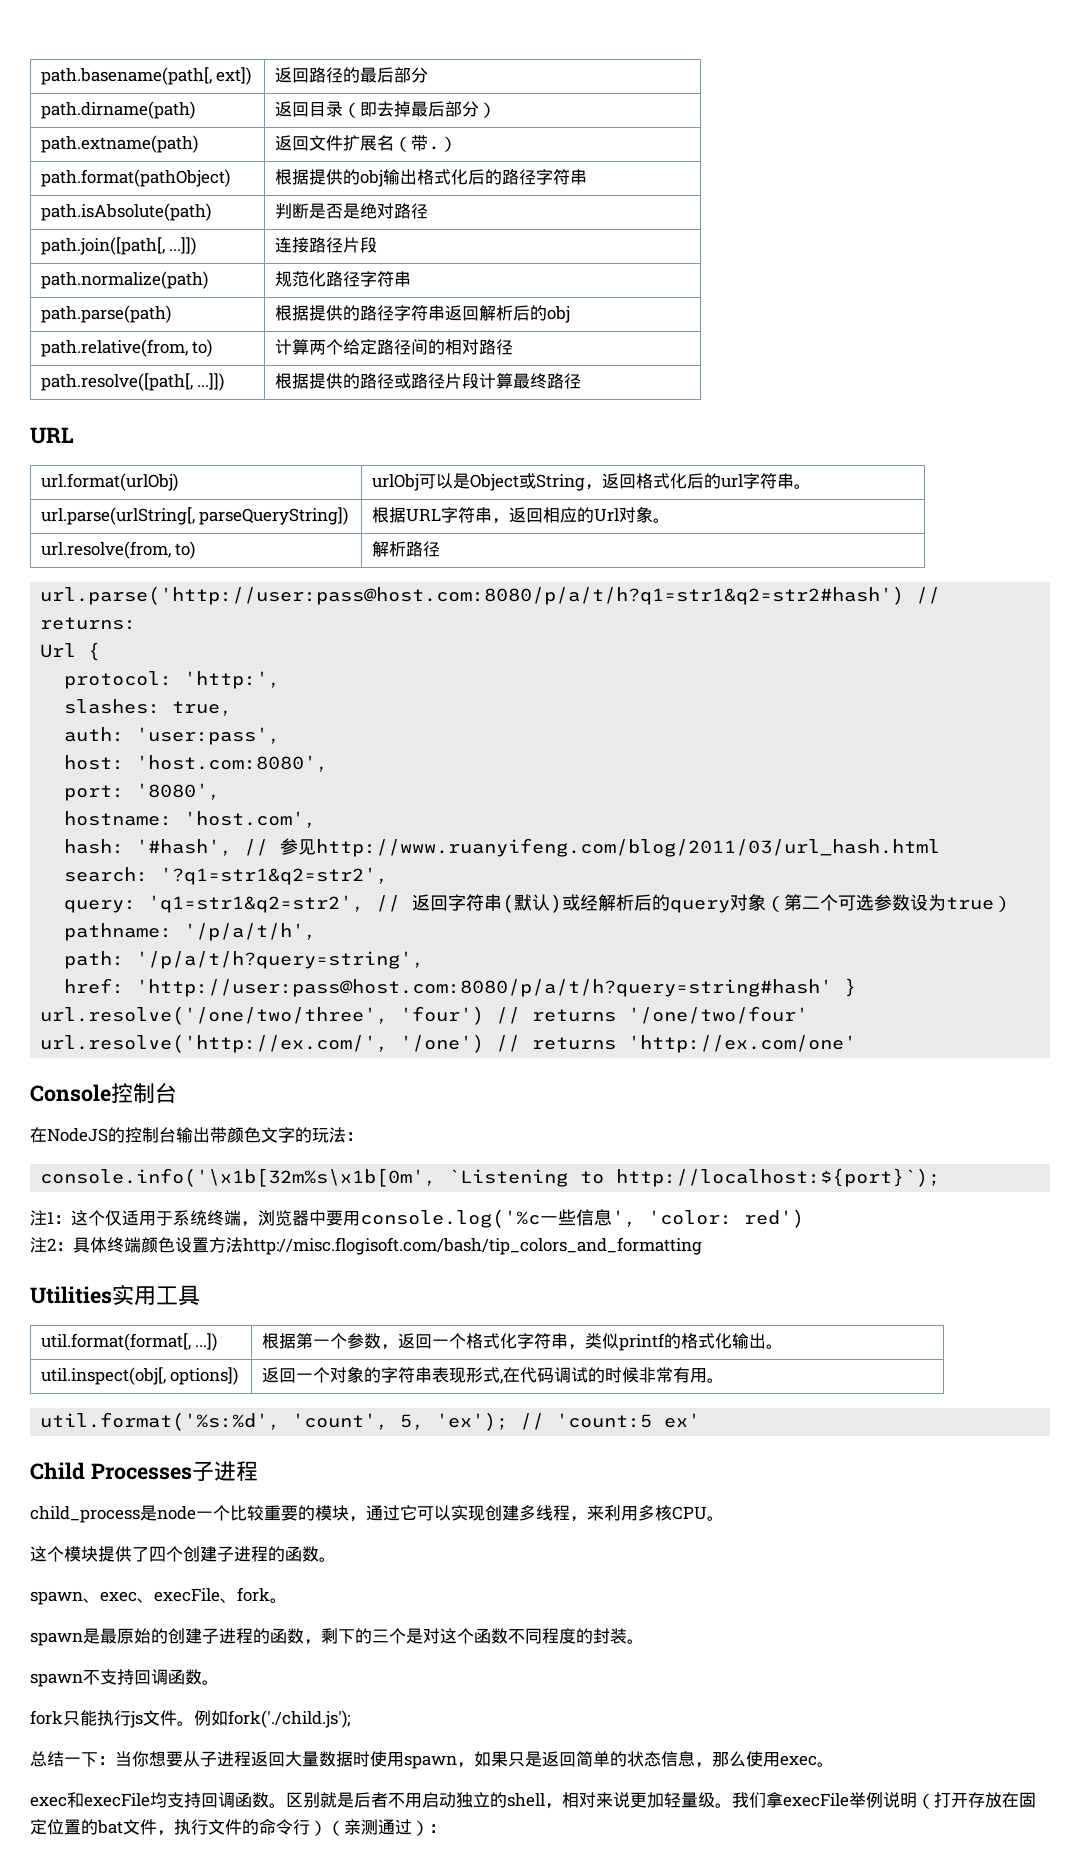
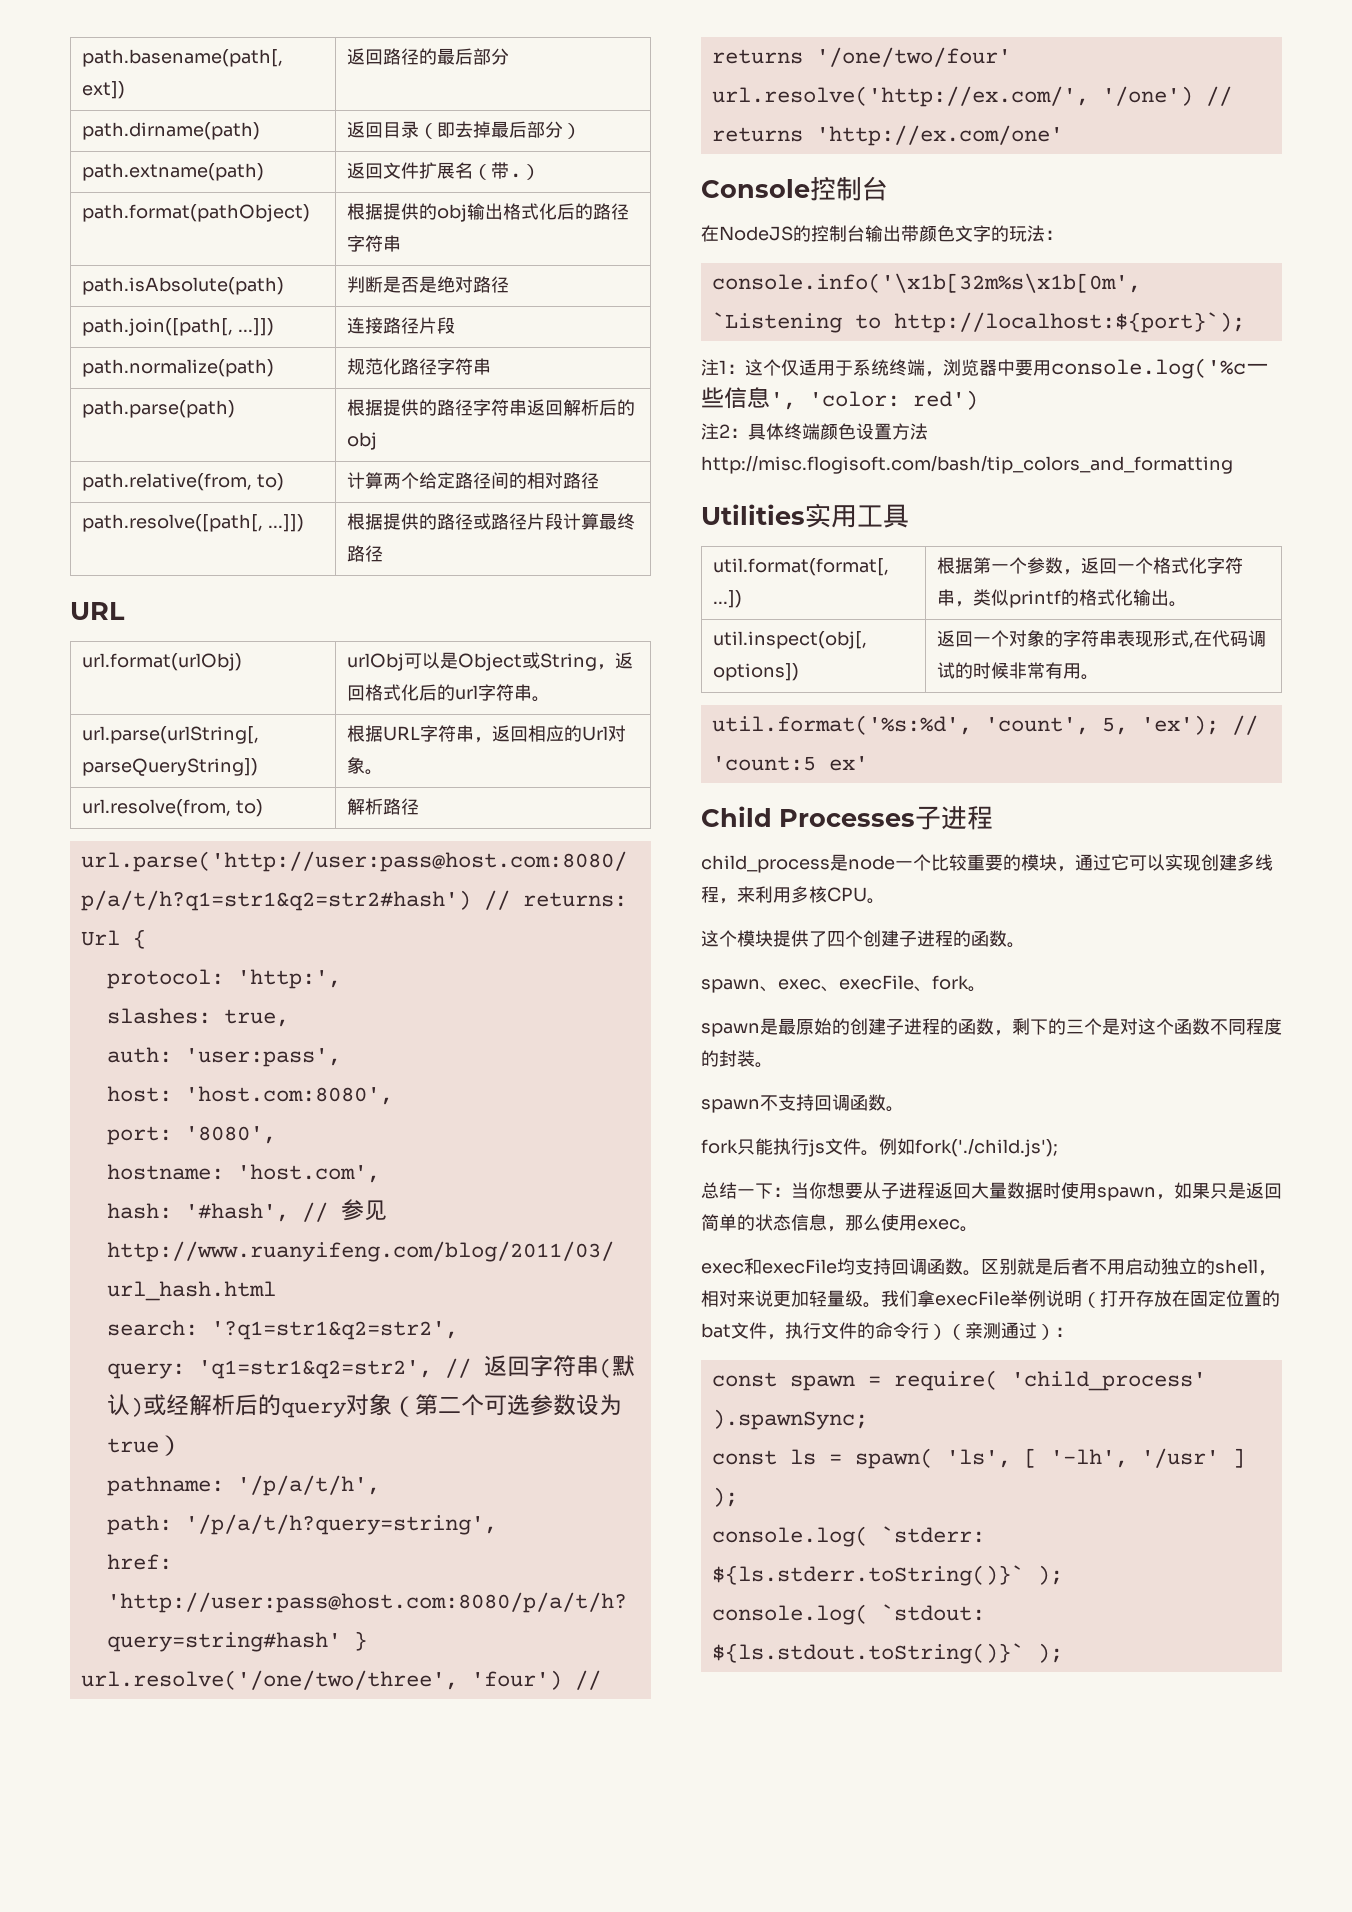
+ const spawn = require( 'child_process' ).spawnSync;
+ const ls = spawn( 'ls', [ '-lh', '/usr' ] );
+ console.log( `stderr: ${ls.stderr.toString()}` );
+ console.log( `stdout: ${ls.stdout.toString()}` );

